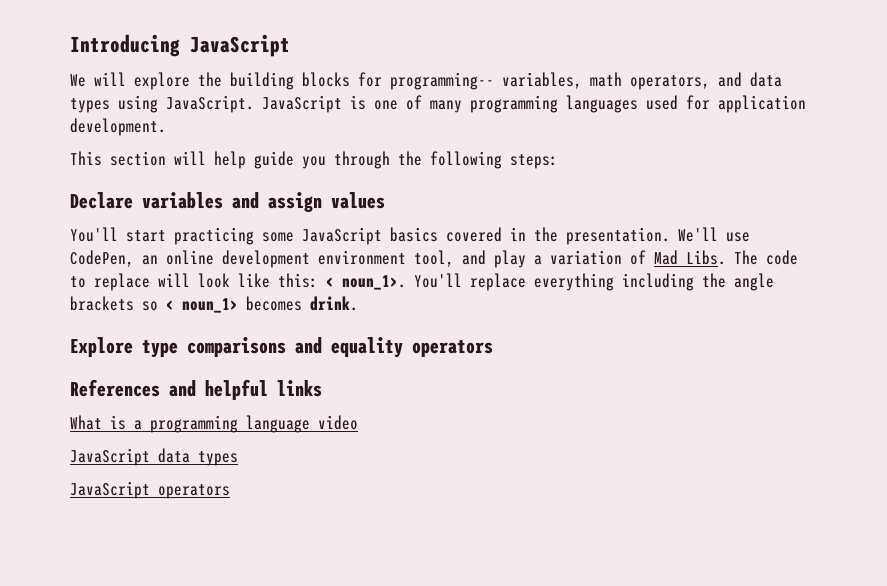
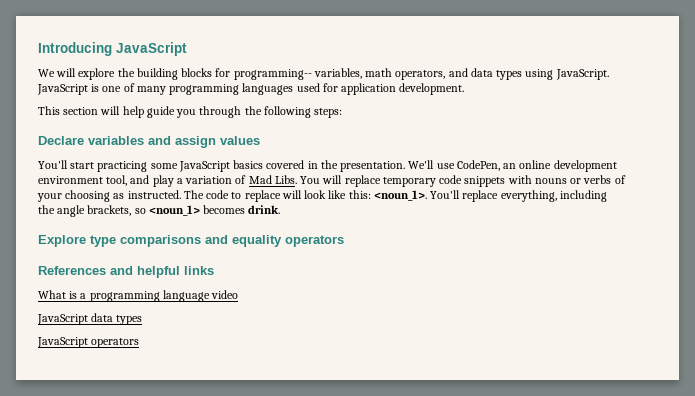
+ You will replace temporary code snippets with nouns or verbs of your choosing as instructed.
- The code to replace will look like this: < noun_1>.
+ The code to replace will look like this: <noun_1>.
- You'll replace everything including the angle brackets so < noun_1> becomes drink.
+ You'll replace everything, including the angle brackets, so <noun_1> becomes drink.

